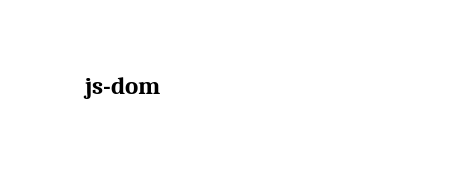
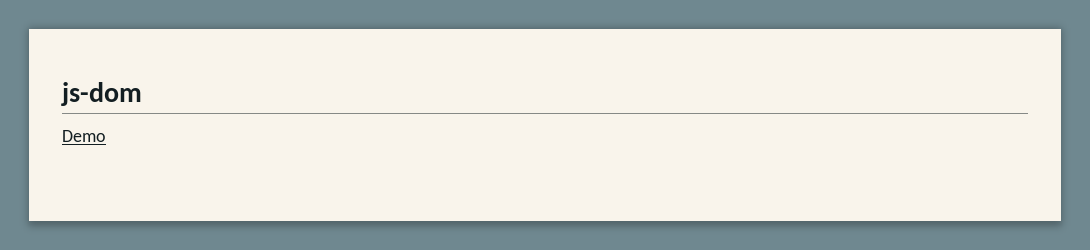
+ Demo

